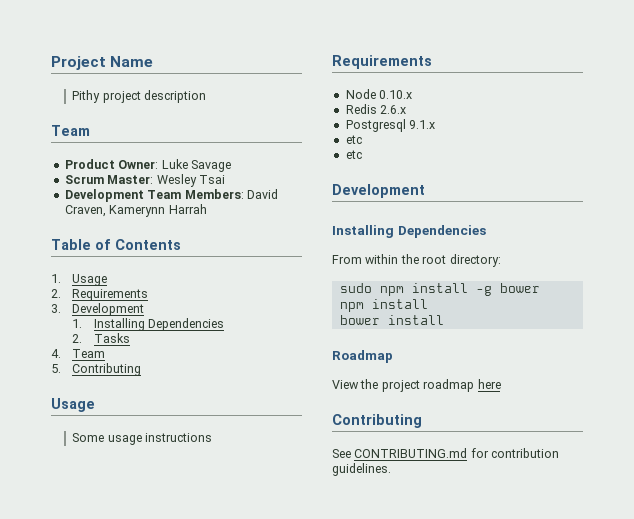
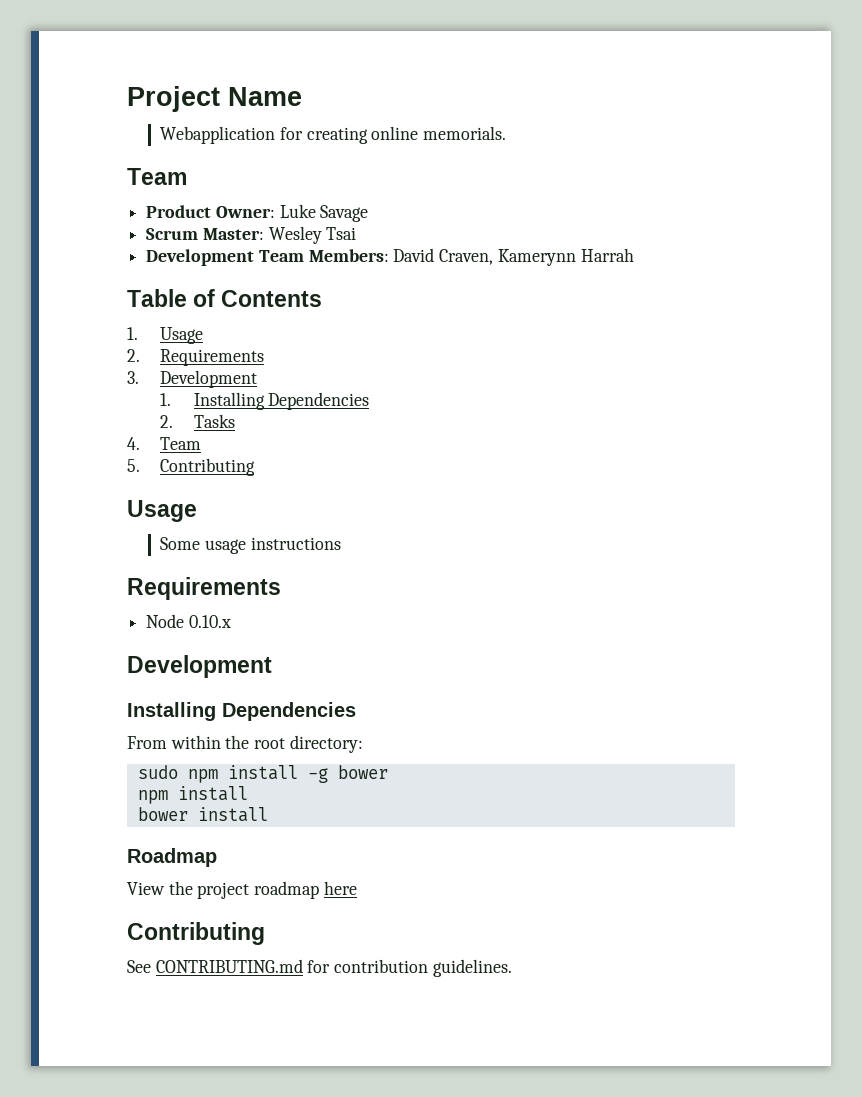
- Pithy project description
+ Webapplication for creating online memorials.
- Redis 2.6.x
- Postgresql 9.1.x
- etc
- etc

